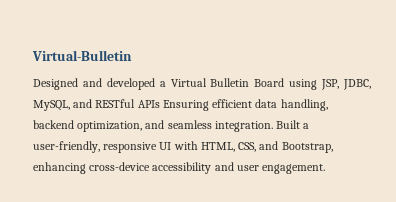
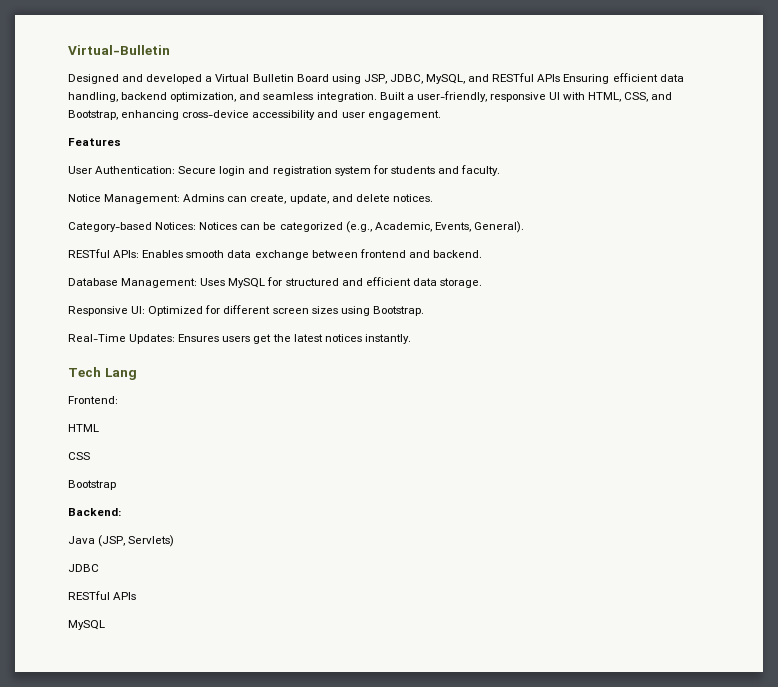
+ Features
+ User Authentication: Secure login and registration system for students and faculty.
+ Notice Management: Admins can create, update, and delete notices.
+ Category-based Notices: Notices can be categorized (e.g., Academic, Events, General).
+ RESTful APIs: Enables smooth data exchange between frontend and backend.
+ Database Management: Uses MySQL for structured and efficient data storage.
+ Responsive UI: Optimized for different screen sizes using Bootstrap.
+ Real-Time Updates: Ensures users get the latest notices instantly.
+ Tech Lang
+ Frontend:
+ HTML
+ CSS
+ Bootstrap
+ Backend:
+ Java (JSP, Servlets)
+ JDBC
+ RESTful APIs
+ MySQL

